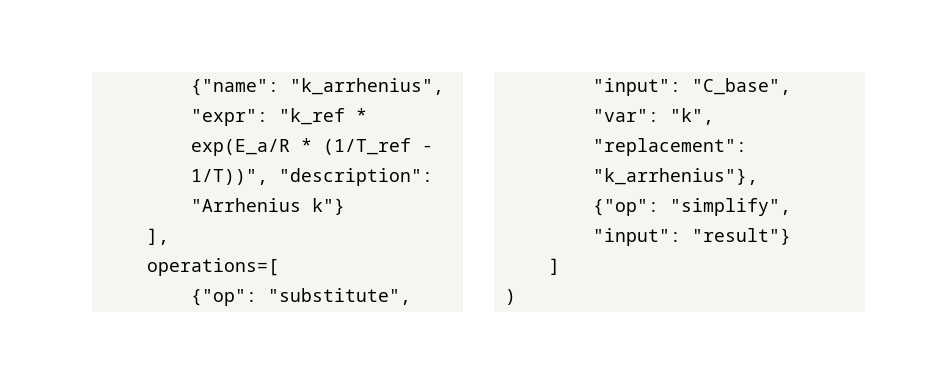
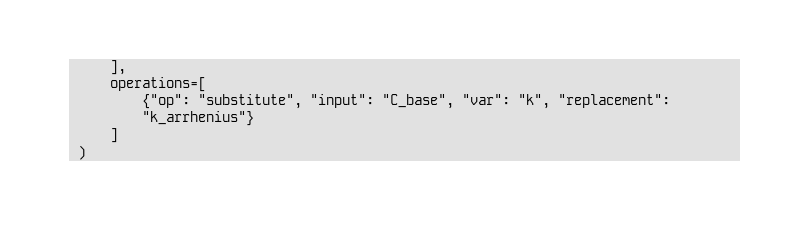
- {"name": "k_arrhenius", "expr": "k_ref * exp(E_a/R * (1/T_ref - 1/T))", "description": "Arrhenius k"}
- {"op": "substitute", "input": "C_base", "var": "k", "replacement": "k_arrhenius"},
- {"op": "simplify", "input": "result"}
+ {"op": "substitute", "input": "C_base", "var": "k", "replacement": "k_arrhenius"}

